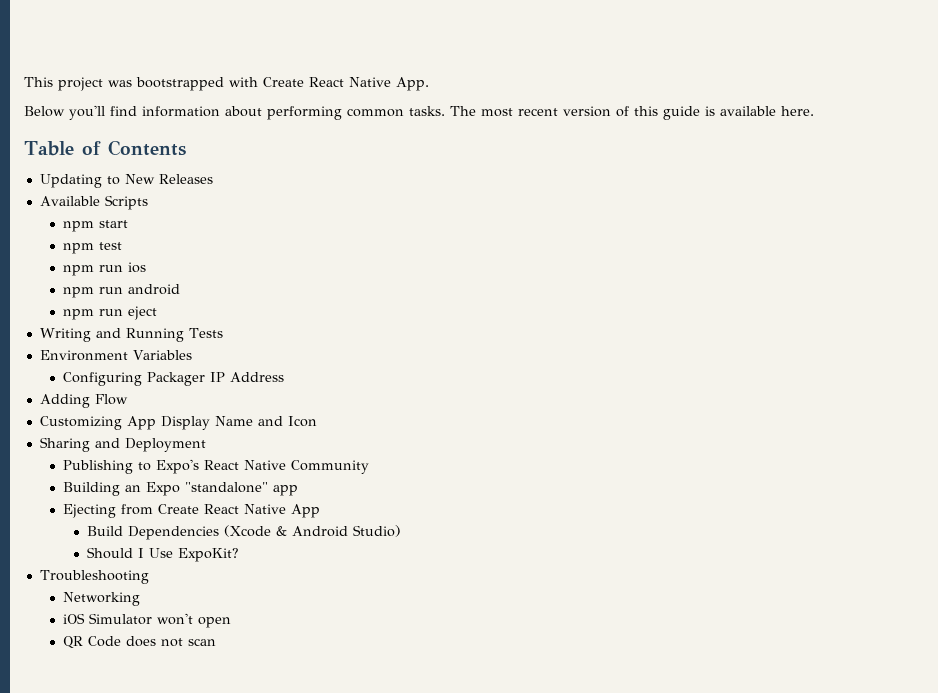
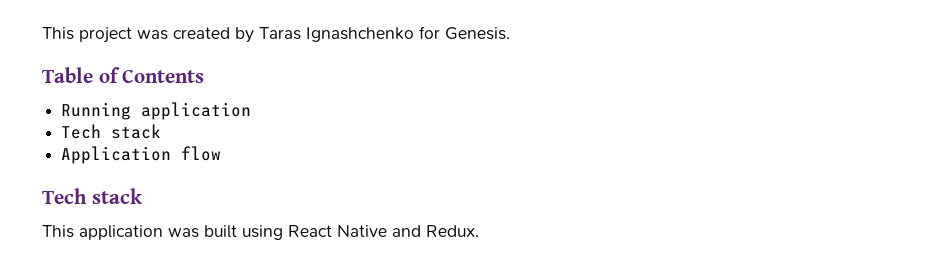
- This project was bootstrapped with Create React Native App.
- Below you'll find information about performing common tasks. The most recent version of this guide is available here.
+ This project was created by Taras Ignashchenko for Genesis.
  Table of Contents
- Updating to New Releases
- Available Scripts
- npm start
- npm test
- npm run ios
- npm run android
- npm run eject
- Writing and Running Tests
- Environment Variables
- Configuring Packager IP Address
- Adding Flow
- Customizing App Display Name and Icon
- Sharing and Deployment
- Publishing to Expo's React Native Community
- Building an Expo "standalone" app
- Ejecting from Create React Native App
- Build Dependencies (Xcode & Android Studio)
- Should I Use ExpoKit?
- Troubleshooting
- Networking
- iOS Simulator won't open
- QR Code does not scan
+ Running application
+ Tech stack
+ Application flow
+ Tech stack
+ This application was built using React Native and Redux.

